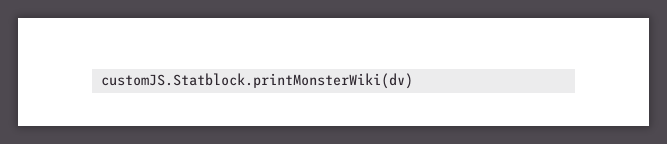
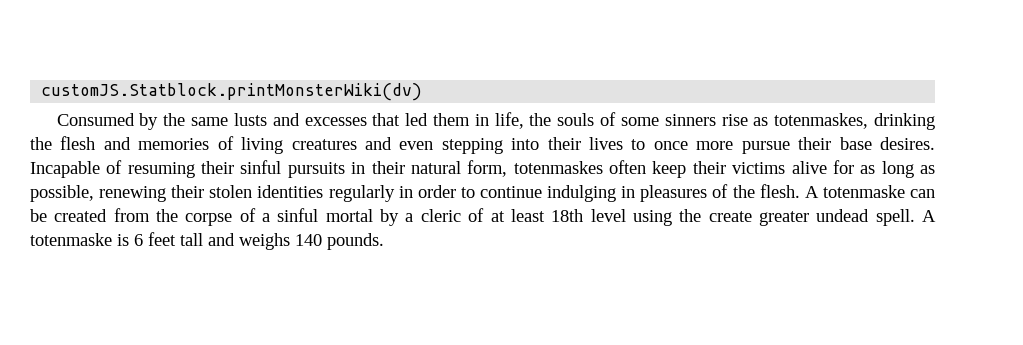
+ Consumed by the same lusts and excesses that led them in life, the souls of some sinners rise as totenmaskes, drinking the flesh and memories of living creatures and even stepping into their lives to once more pursue their base desires. Incapable of resuming their sinful pursuits in their natural form, totenmaskes often keep their victims alive for as long as possible, renewing their stolen identities regularly in order to continue indulging in pleasures of the flesh. A totenmaske can be created from the corpse of a sinful mortal by a cleric of at least 18th level using the create greater undead spell. A totenmaske is 6 feet tall and weighs 140 pounds.

